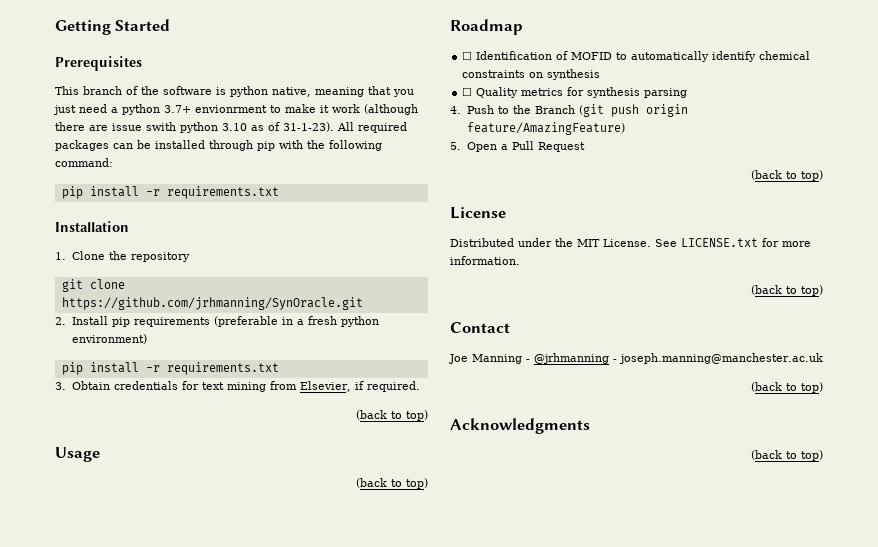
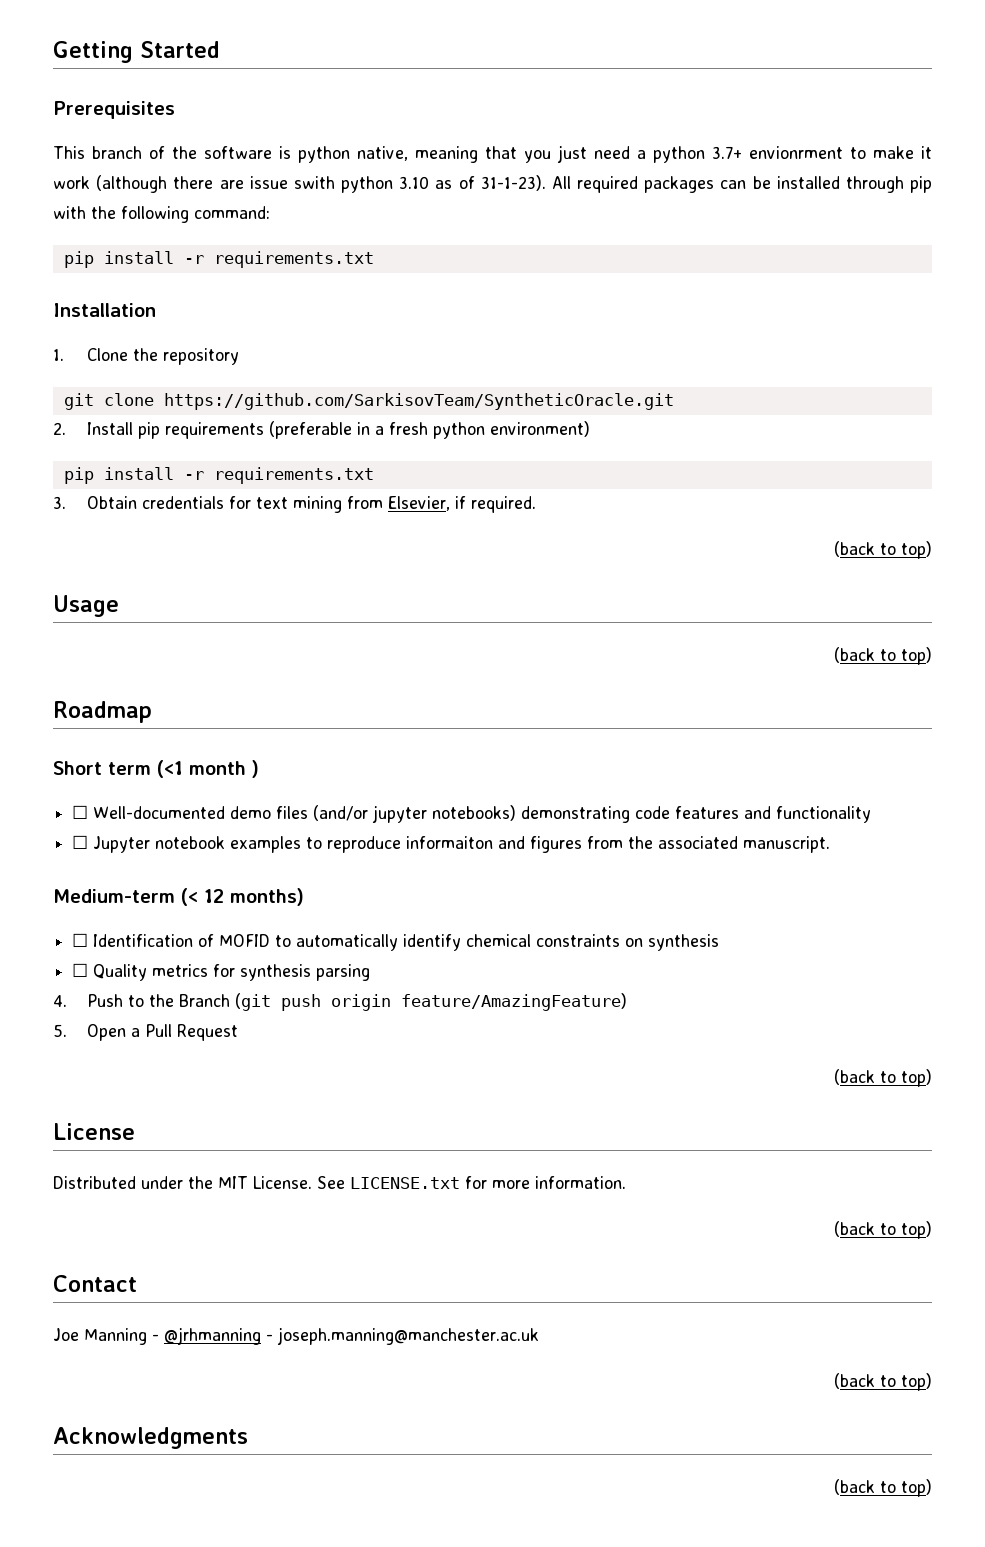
- git clone https://github.com/jrhmanning/SynOracle.git
+ git clone https://github.com/SarkisovTeam/SyntheticOracle.git
+ Short term (<1 month )
+ ☐ Well-documented demo files (and/or jupyter notebooks) demonstrating code features and functionality
+ ☐ Jupyter notebook examples to reproduce informaiton and figures from the associated manuscript.
+ Medium-term (< 12 months)

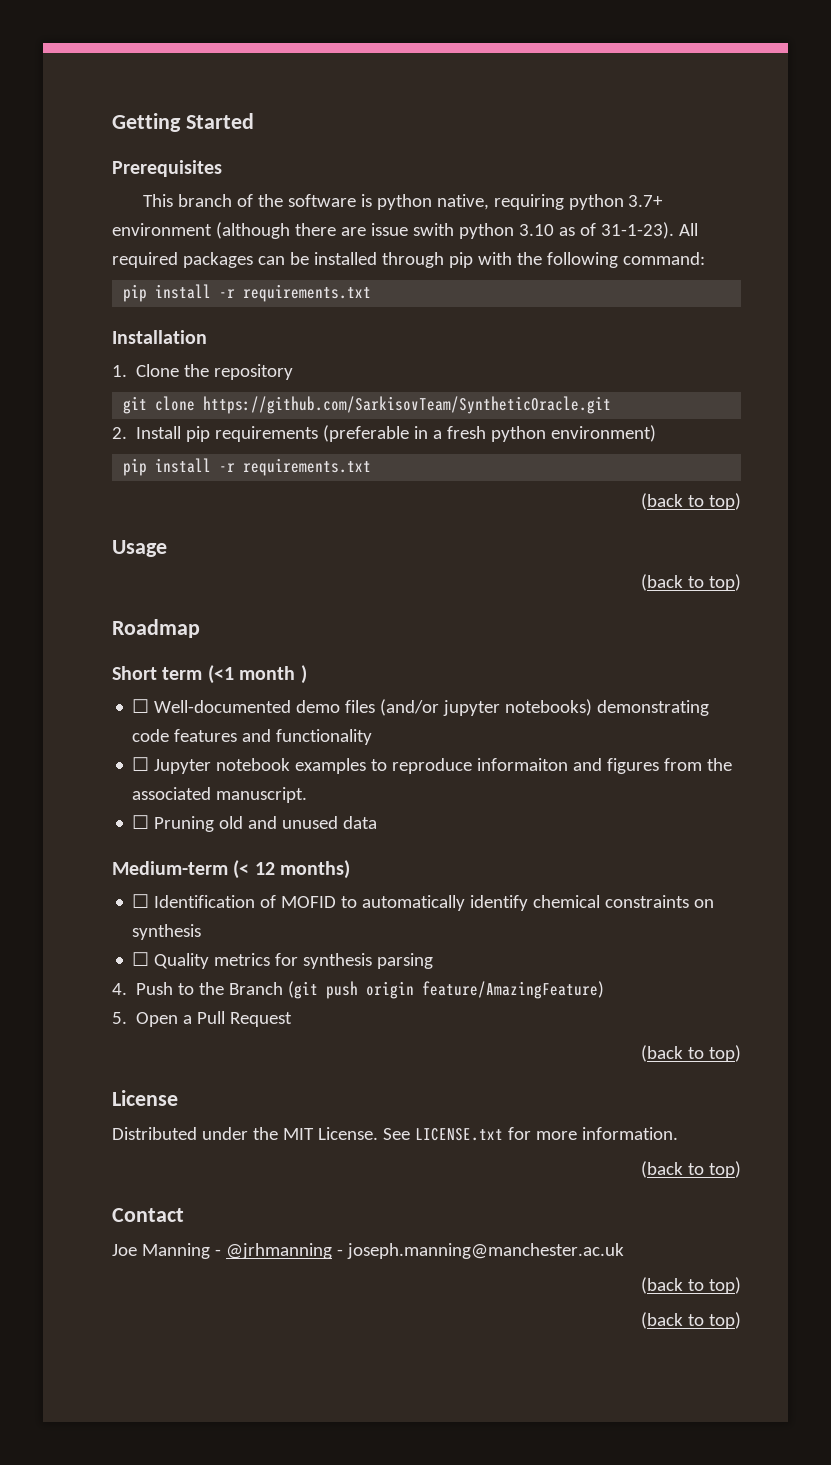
- This branch of the software is python native, meaning that you just need a python 3.7+ envionrment to make it work (although there are issue swith python 3.10 as of 31-1-23).
+ This branch of the software is python native, requiring python 3.7+ environment (although there are issue swith python 3.10 as of 31-1-23).
- 3. Obtain credentials for text mining from Elsevier, if required.
+ ☐ Pruning old and unused data
- Acknowledgments

